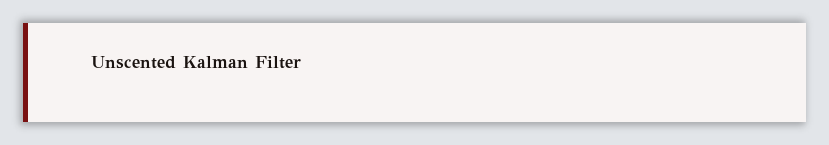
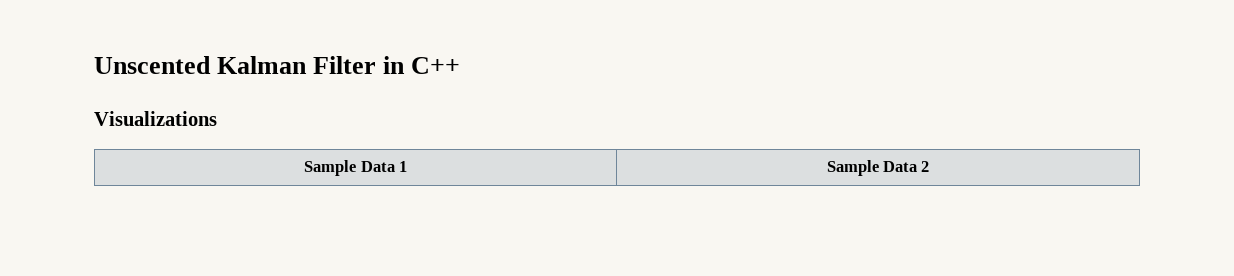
- Unscented Kalman Filter
+ Unscented Kalman Filter in C++
+ Visualizations
+ Sample Data 1 | Sample Data 2

